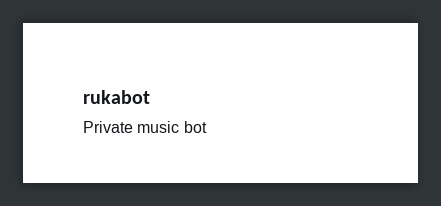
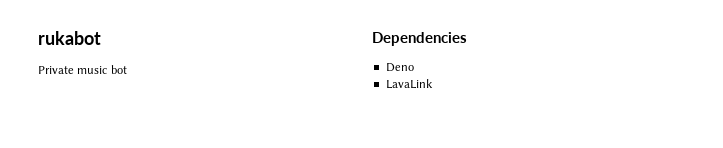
+ Dependencies
+ Deno
+ LavaLink

